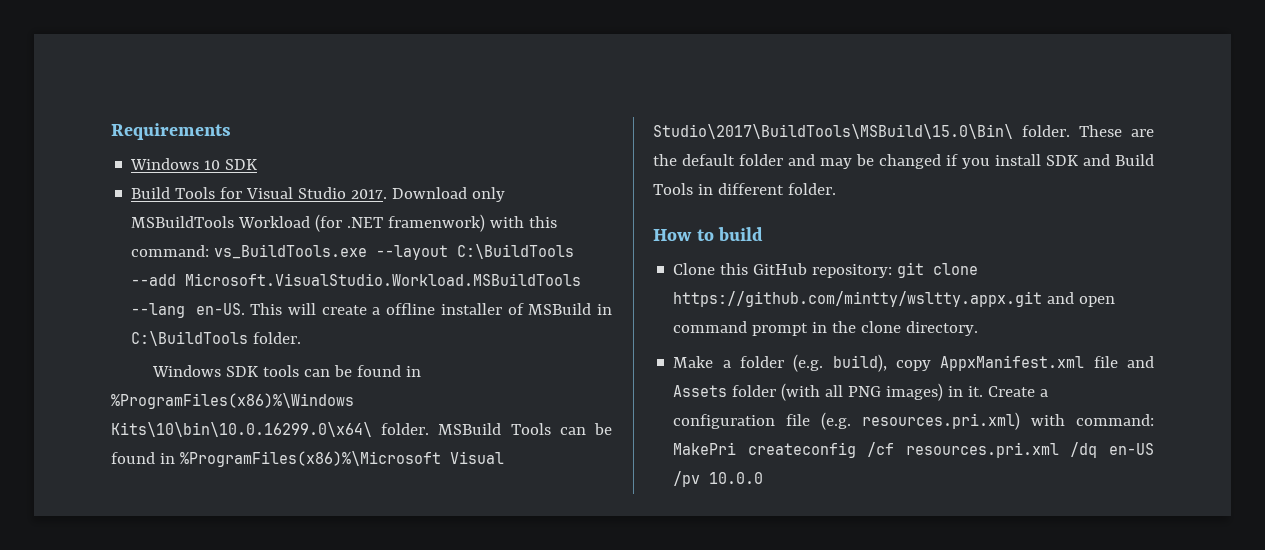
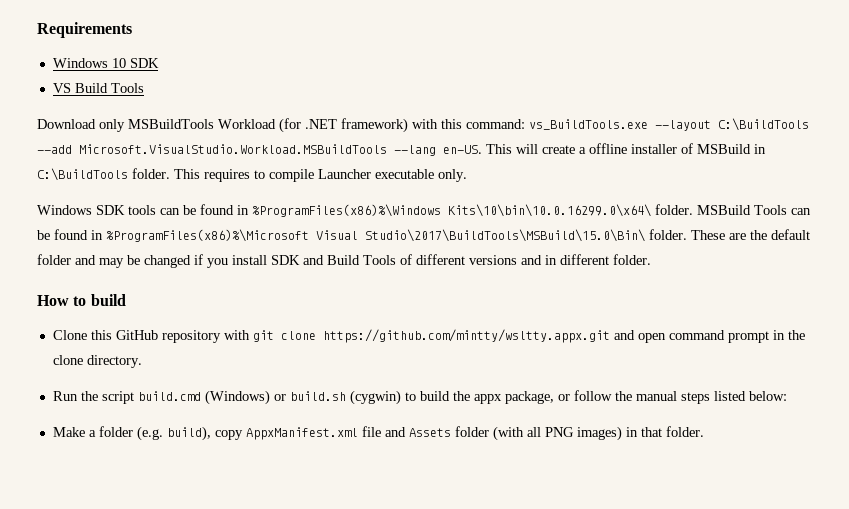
- Build Tools for Visual Studio 2017. Download only MSBuildTools Workload (for .NET framenwork) with this command: vs_BuildTools.exe --layout C:\BuildTools --add Microsoft.VisualStudio.Workload.MSBuildTools --lang en-US.
+ VS Build Tools
+ Download only MSBuildTools Workload (for .NET framework) with this command: vs_BuildTools.exe --layout C:\BuildTools --add Microsoft.VisualStudio.Workload.MSBuildTools --lang en-US.
+ This requires to compile Launcher executable only.
- These are the default folder and may be changed if you install SDK and Build Tools in different folder.
+ These are the default folder and may be changed if you install SDK and Build Tools of different versions and in different folder.
- Clone this GitHub repository: git clone https://github.com/mintty/wsltty.appx.git and open command prompt in the clone directory.
+ Clone this GitHub repository with git clone https://github.com/mintty/wsltty.appx.git and open command prompt in the clone directory.
+ Run the script build.cmd (Windows) or build.sh (cygwin) to build the appx package, or follow the manual steps listed below:
- Make a folder (e.g. build), copy AppxManifest.xml file and Assets folder (with all PNG images) in it. Create a configuration file (e.g. resources.pri.xml) with command: MakePri createconfig /cf resources.pri.xml /dq en-US /pv 10.0.0
+ Make a folder (e.g. build), copy AppxManifest.xml file and Assets folder (with all PNG images) in that folder.

